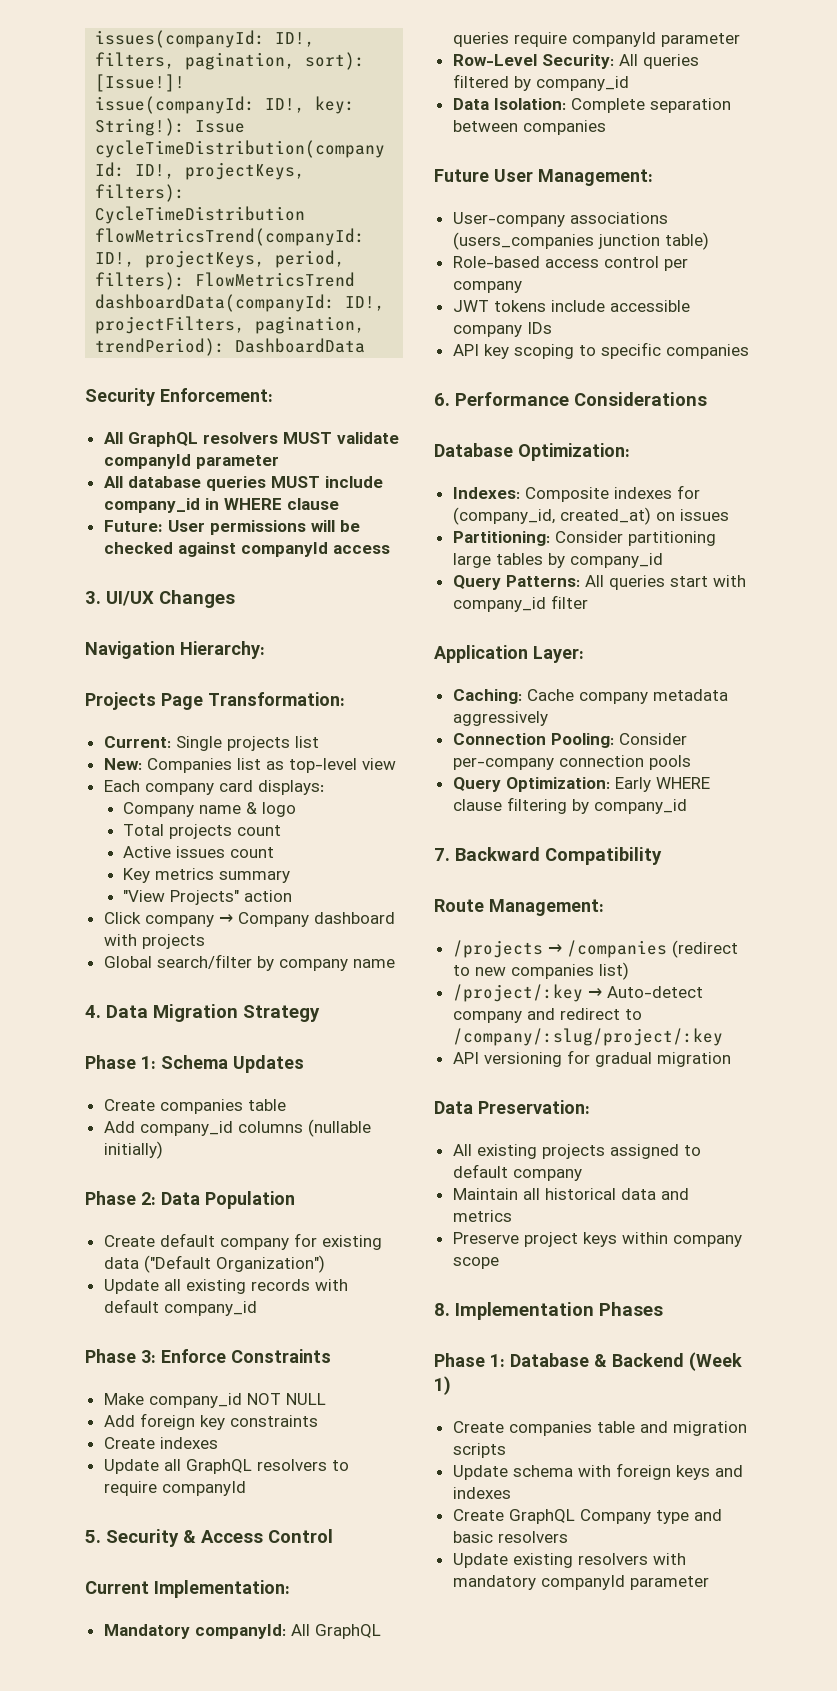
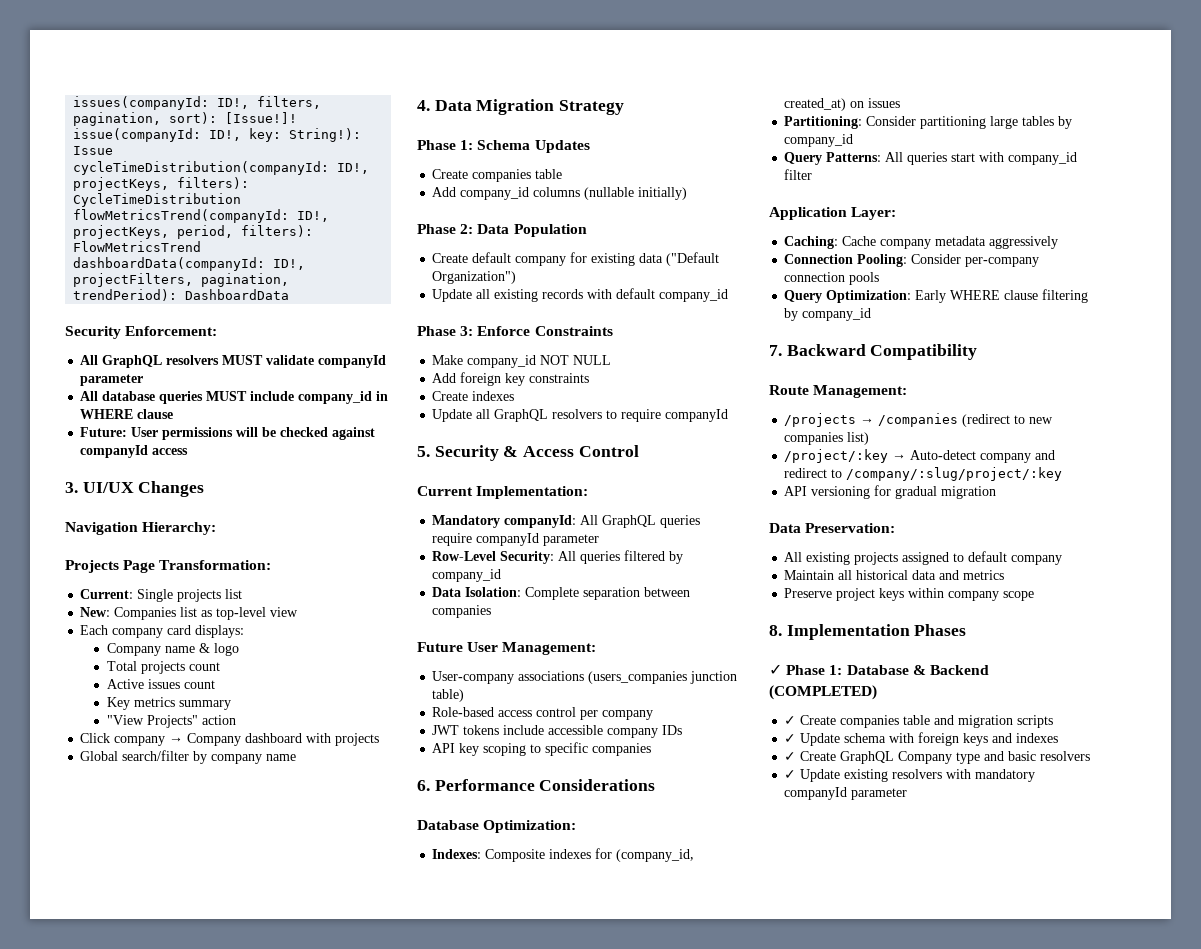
- Phase 1: Database & Backend (Week 1)
- Create companies table and migration scripts
+ ✓ Phase 1: Database & Backend (COMPLETED)
+ ✓ Create companies table and migration scripts
- Update schema with foreign keys and indexes
+ ✓ Update schema with foreign keys and indexes
- Create GraphQL Company type and basic resolvers
+ ✓ Create GraphQL Company type and basic resolvers
- Update existing resolvers with mandatory companyId parameter
+ ✓ Update existing resolvers with mandatory companyId parameter

